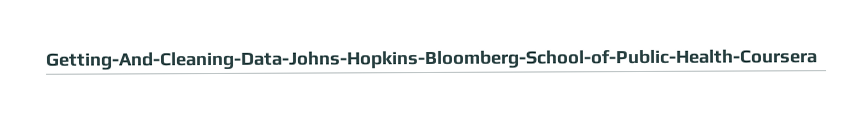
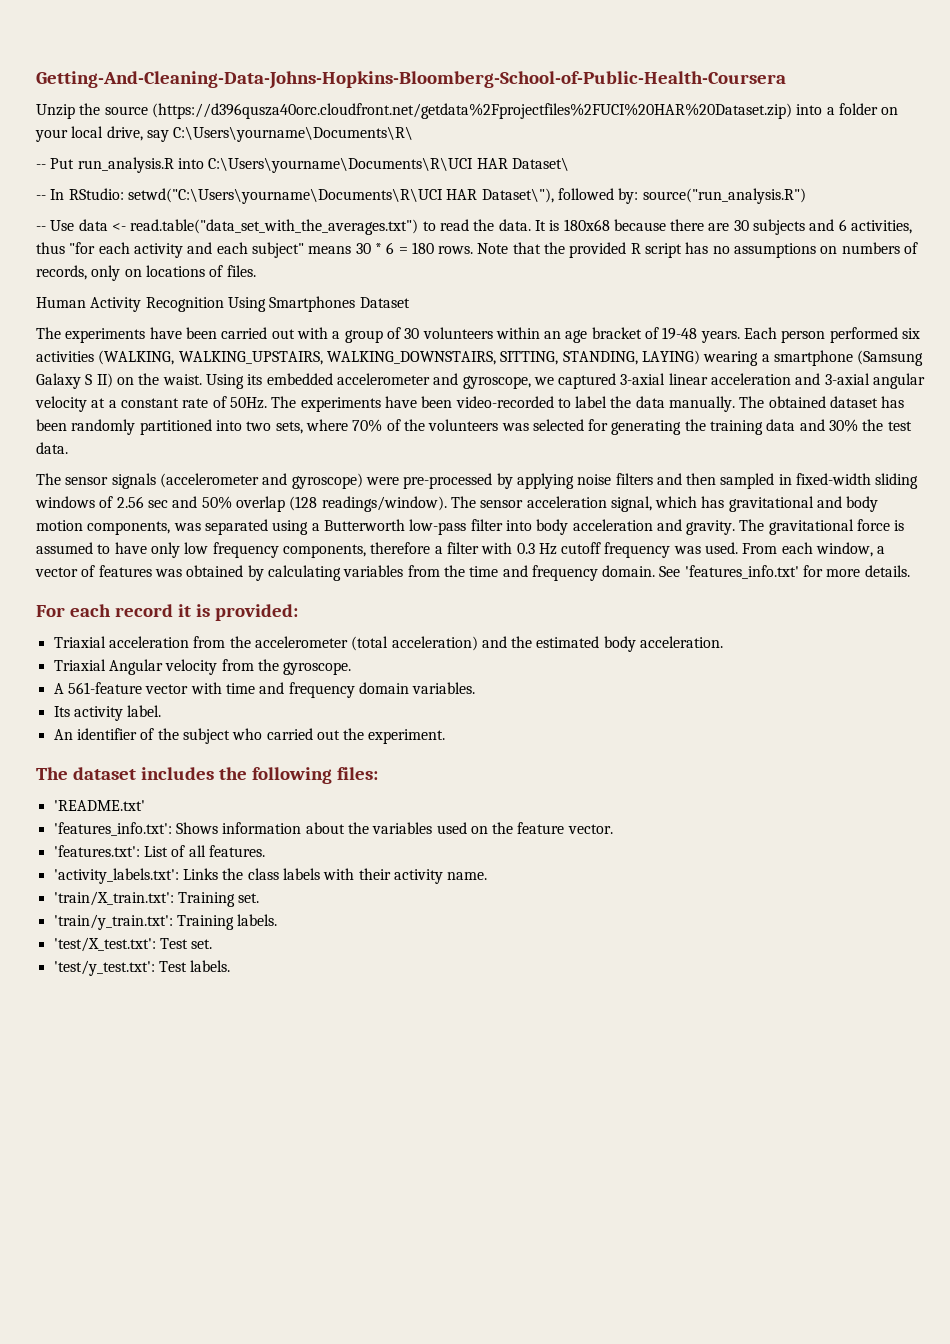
+ Unzip the source (https://d396qusza40orc.cloudfront.net/getdata%2Fprojectfiles%2FUCI%20HAR%20Dataset.zip) into a folder on your local drive, say C:\Users\yourname\Documents\R\
+ -- Put run_analysis.R into C:\Users\yourname\Documents\R\UCI HAR Dataset\
+ -- In RStudio: setwd("C:\Users\yourname\Documents\R\UCI HAR Dataset\"), followed by: source("run_analysis.R")
+ -- Use data <- read.table("data_set_with_the_averages.txt") to read the data. It is 180x68 because there are 30 subjects and 6 activities, thus "for each activity and each subject" means 30 * 6 = 180 rows. Note that the provided R script has no assumptions on numbers of records, only on locations of files.
+ Human Activity Recognition Using Smartphones Dataset
+ The experiments have been carried out with a group of 30 volunteers within an age bracket of 19-48 years. Each person performed six activities (WALKING, WALKING_UPSTAIRS, WALKING_DOWNSTAIRS, SITTING, STANDING, LAYING) wearing a smartphone (Samsung Galaxy S II) on the waist. Using its embedded accelerometer and gyroscope, we captured 3-axial linear acceleration and 3-axial angular velocity at a constant rate of 50Hz. The experiments have been video-recorded to label the data manually. The obtained dataset has been randomly partitioned into two sets, where 70% of the volunteers was selected for generating the training data and 30% the test data.
+ The sensor signals (accelerometer and gyroscope) were pre-processed by applying noise filters and then sampled in fixed-width sliding windows of 2.56 sec and 50% overlap (128 readings/window). The sensor acceleration signal, which has gravitational and body motion components, was separated using a Butterworth low-pass filter into body acceleration and gravity. The gravitational force is assumed to have only low frequency components, therefore a filter with 0.3 Hz cutoff frequency was used. From each window, a vector of features was obtained by calculating variables from the time and frequency domain. See 'features_info.txt' for more details.
+ For each record it is provided:
+ Triaxial acceleration from the accelerometer (total acceleration) and the estimated body acceleration.
+ Triaxial Angular velocity from the gyroscope.
+ A 561-feature vector with time and frequency domain variables.
+ Its activity label.
+ An identifier of the subject who carried out the experiment.
+ The dataset includes the following files:
+ 'README.txt'
+ 'features_info.txt': Shows information about the variables used on the feature vector.
+ 'features.txt': List of all features.
+ 'activity_labels.txt': Links the class labels with their activity name.
+ 'train/X_train.txt': Training set.
+ 'train/y_train.txt': Training labels.
+ 'test/X_test.txt': Test set.
+ 'test/y_test.txt': Test labels.

